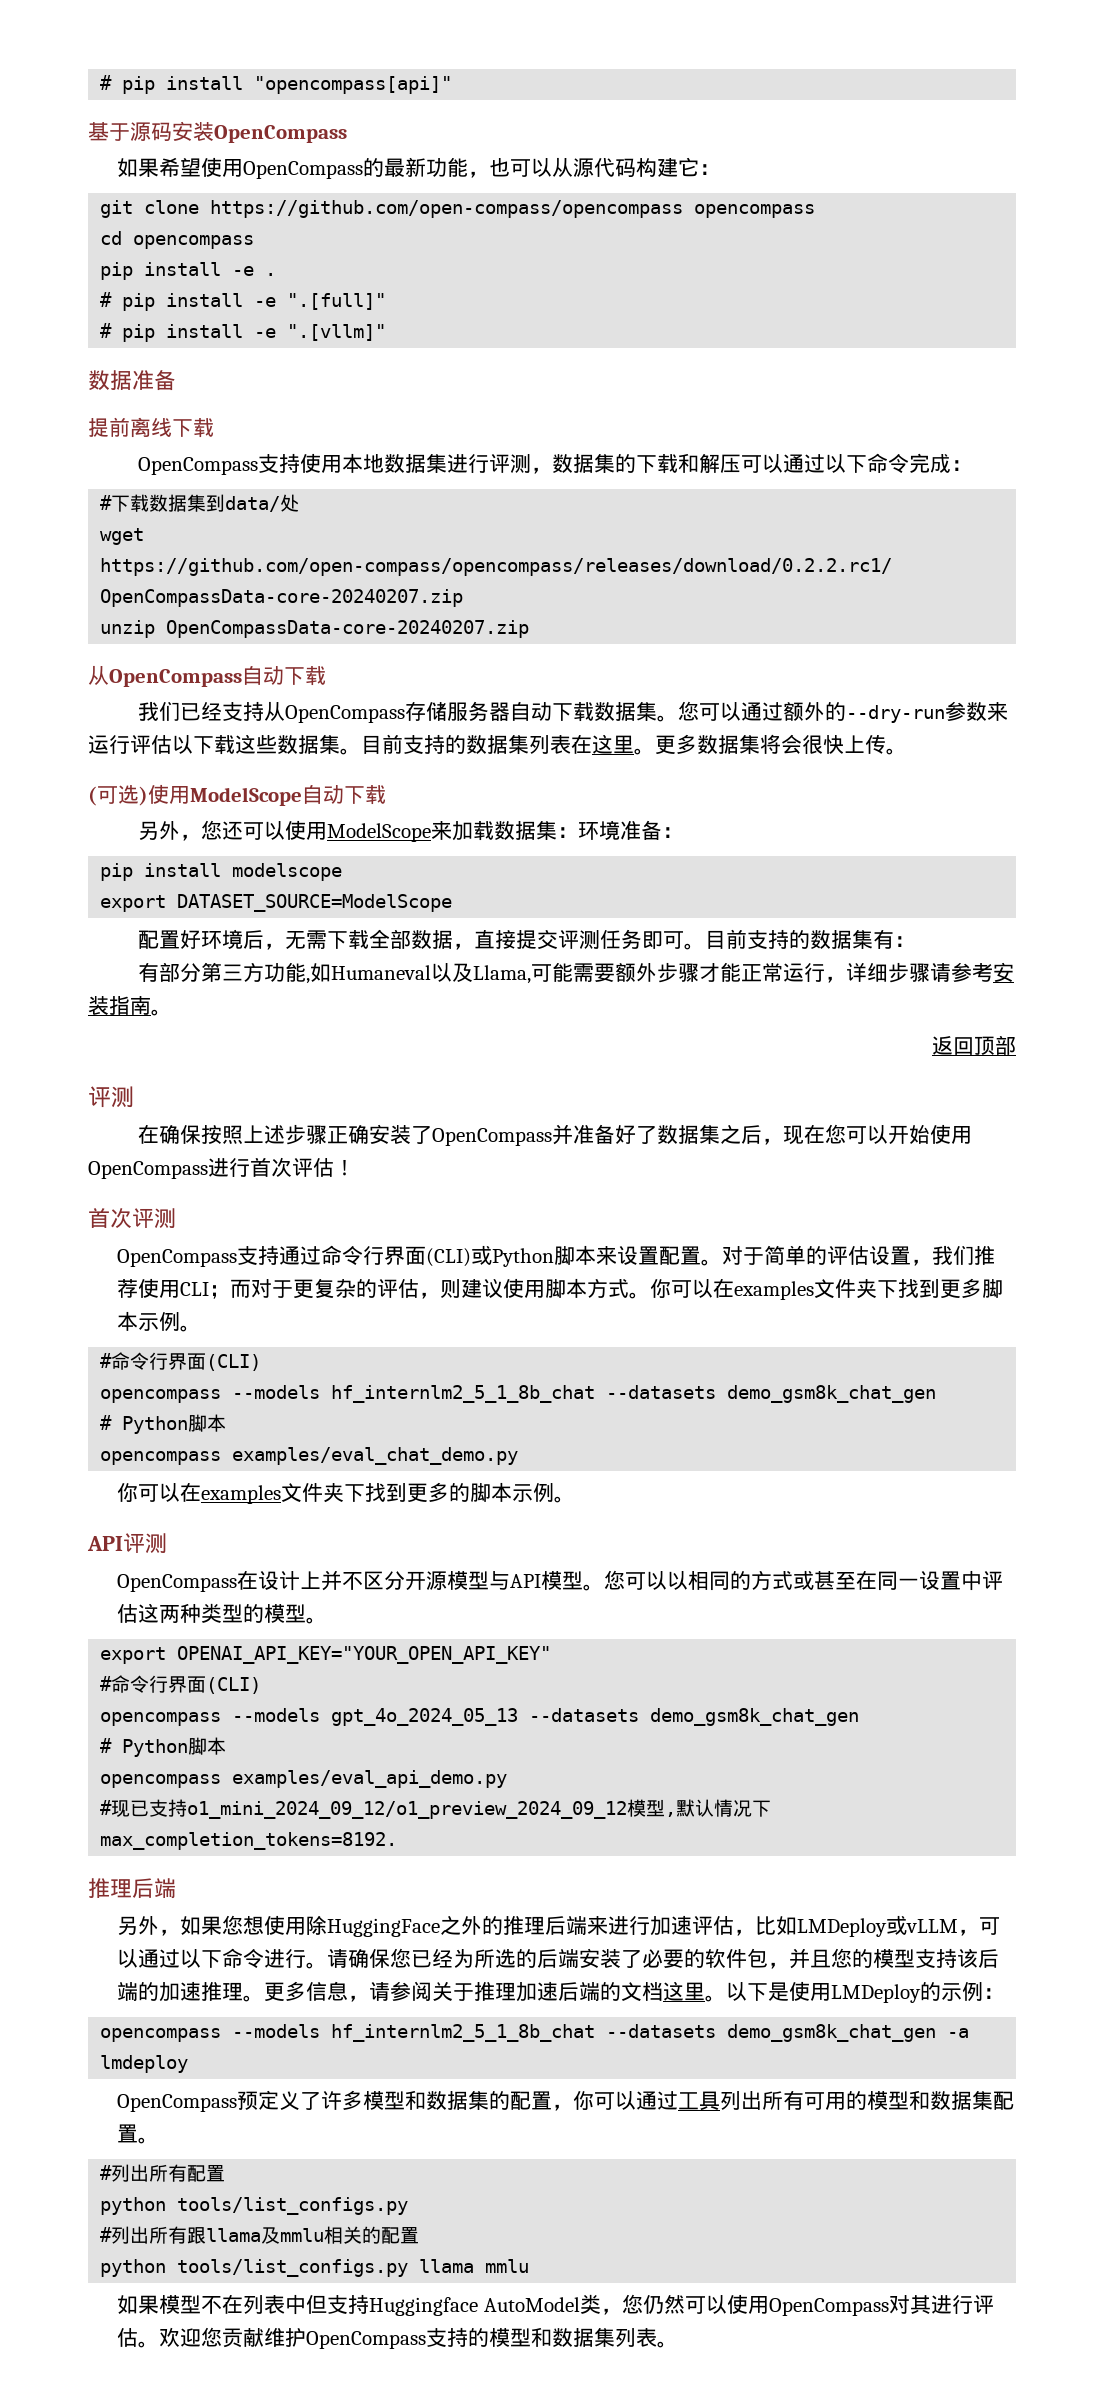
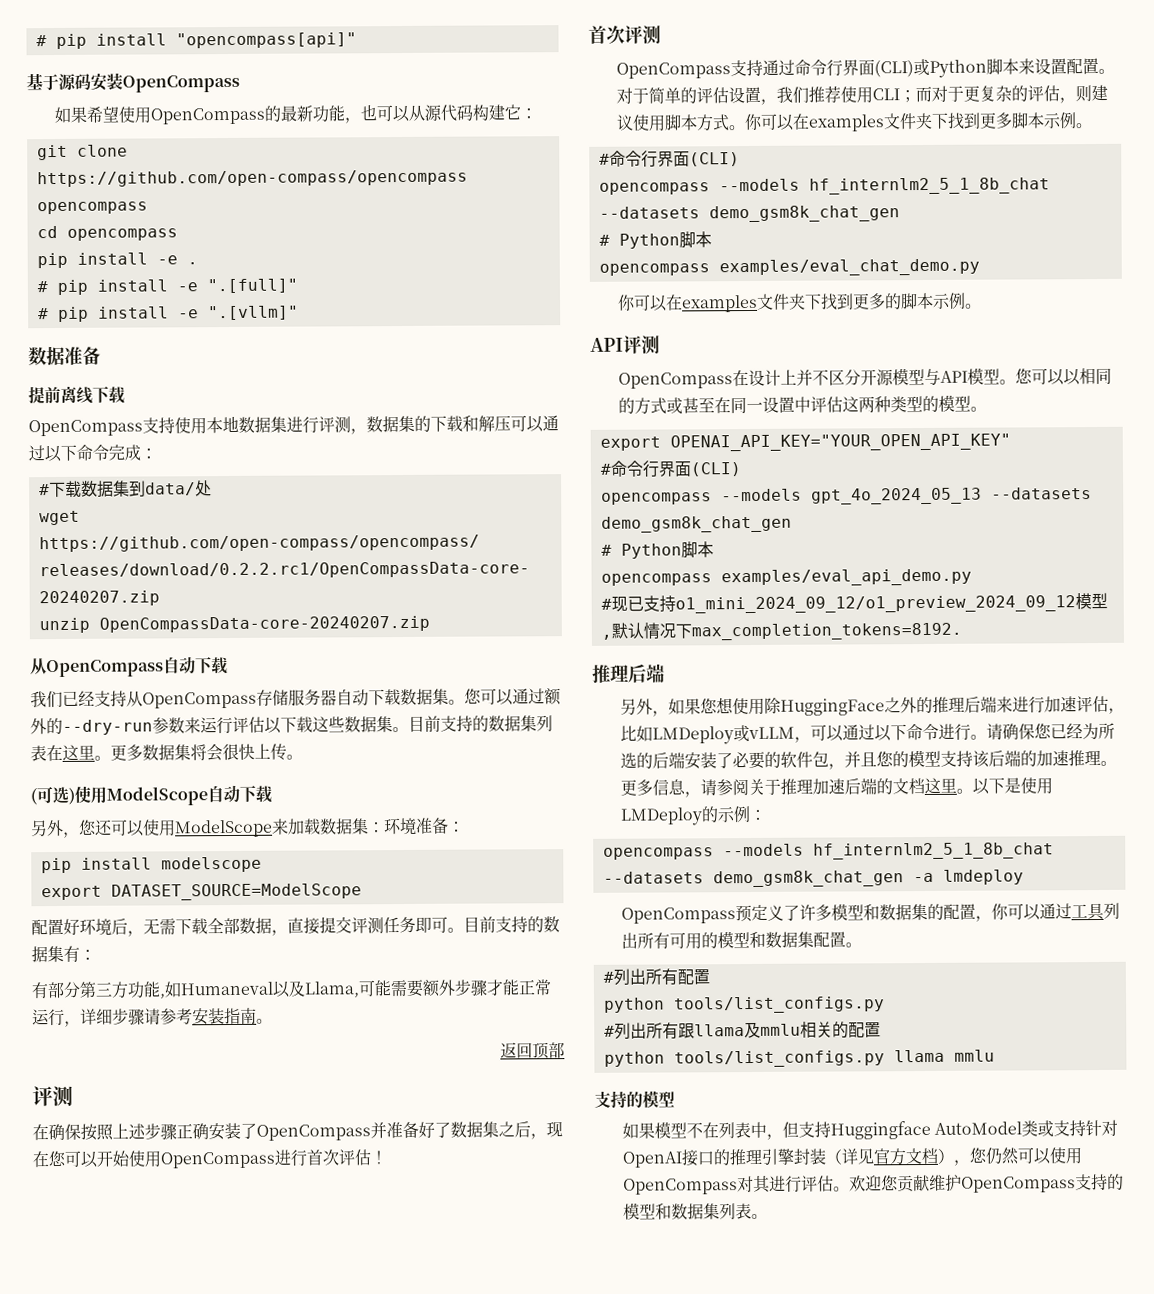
  python tools/list_configs.py llama mmlu
+ 支持的模型
- 如果模型不在列表中但支持Huggingface AutoModel类，您仍然可以使用OpenCompass对其进行评估。
+ 如果模型不在列表中，但支持Huggingface AutoModel类或支持针对OpenAI接口的推理引擎封装（详见官方文档），您仍然可以使用OpenCompass对其进行评估。

